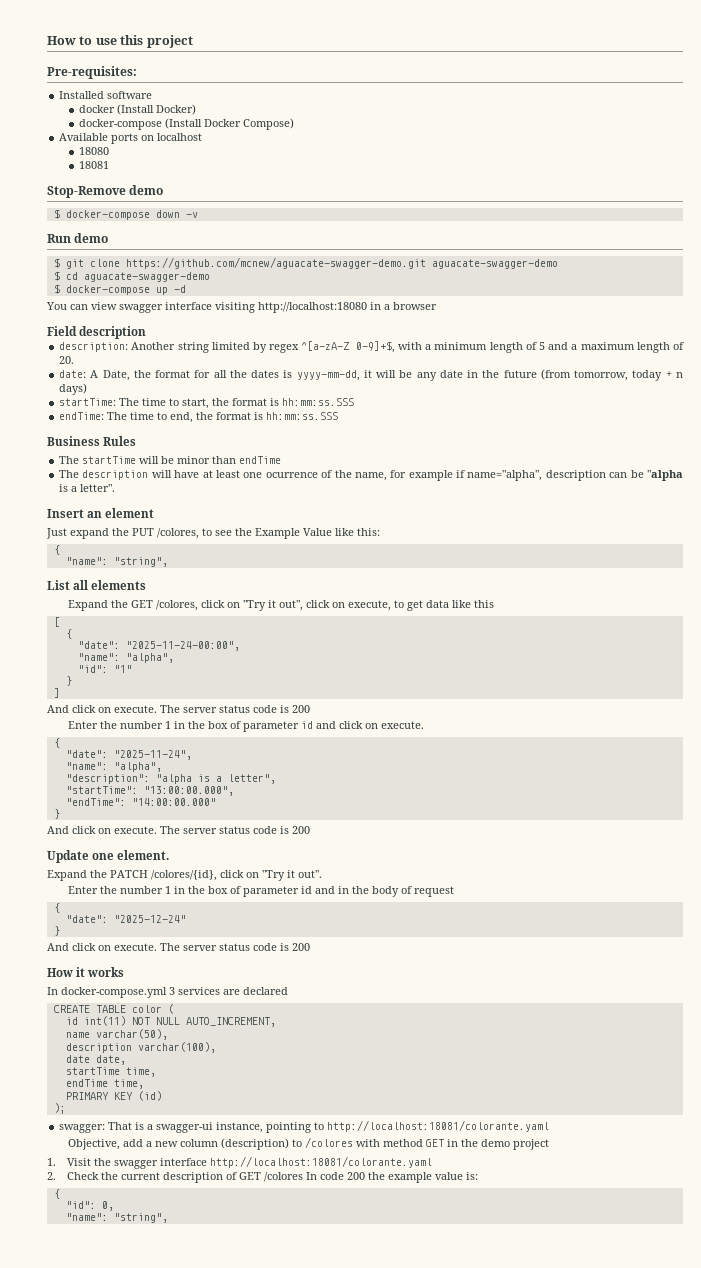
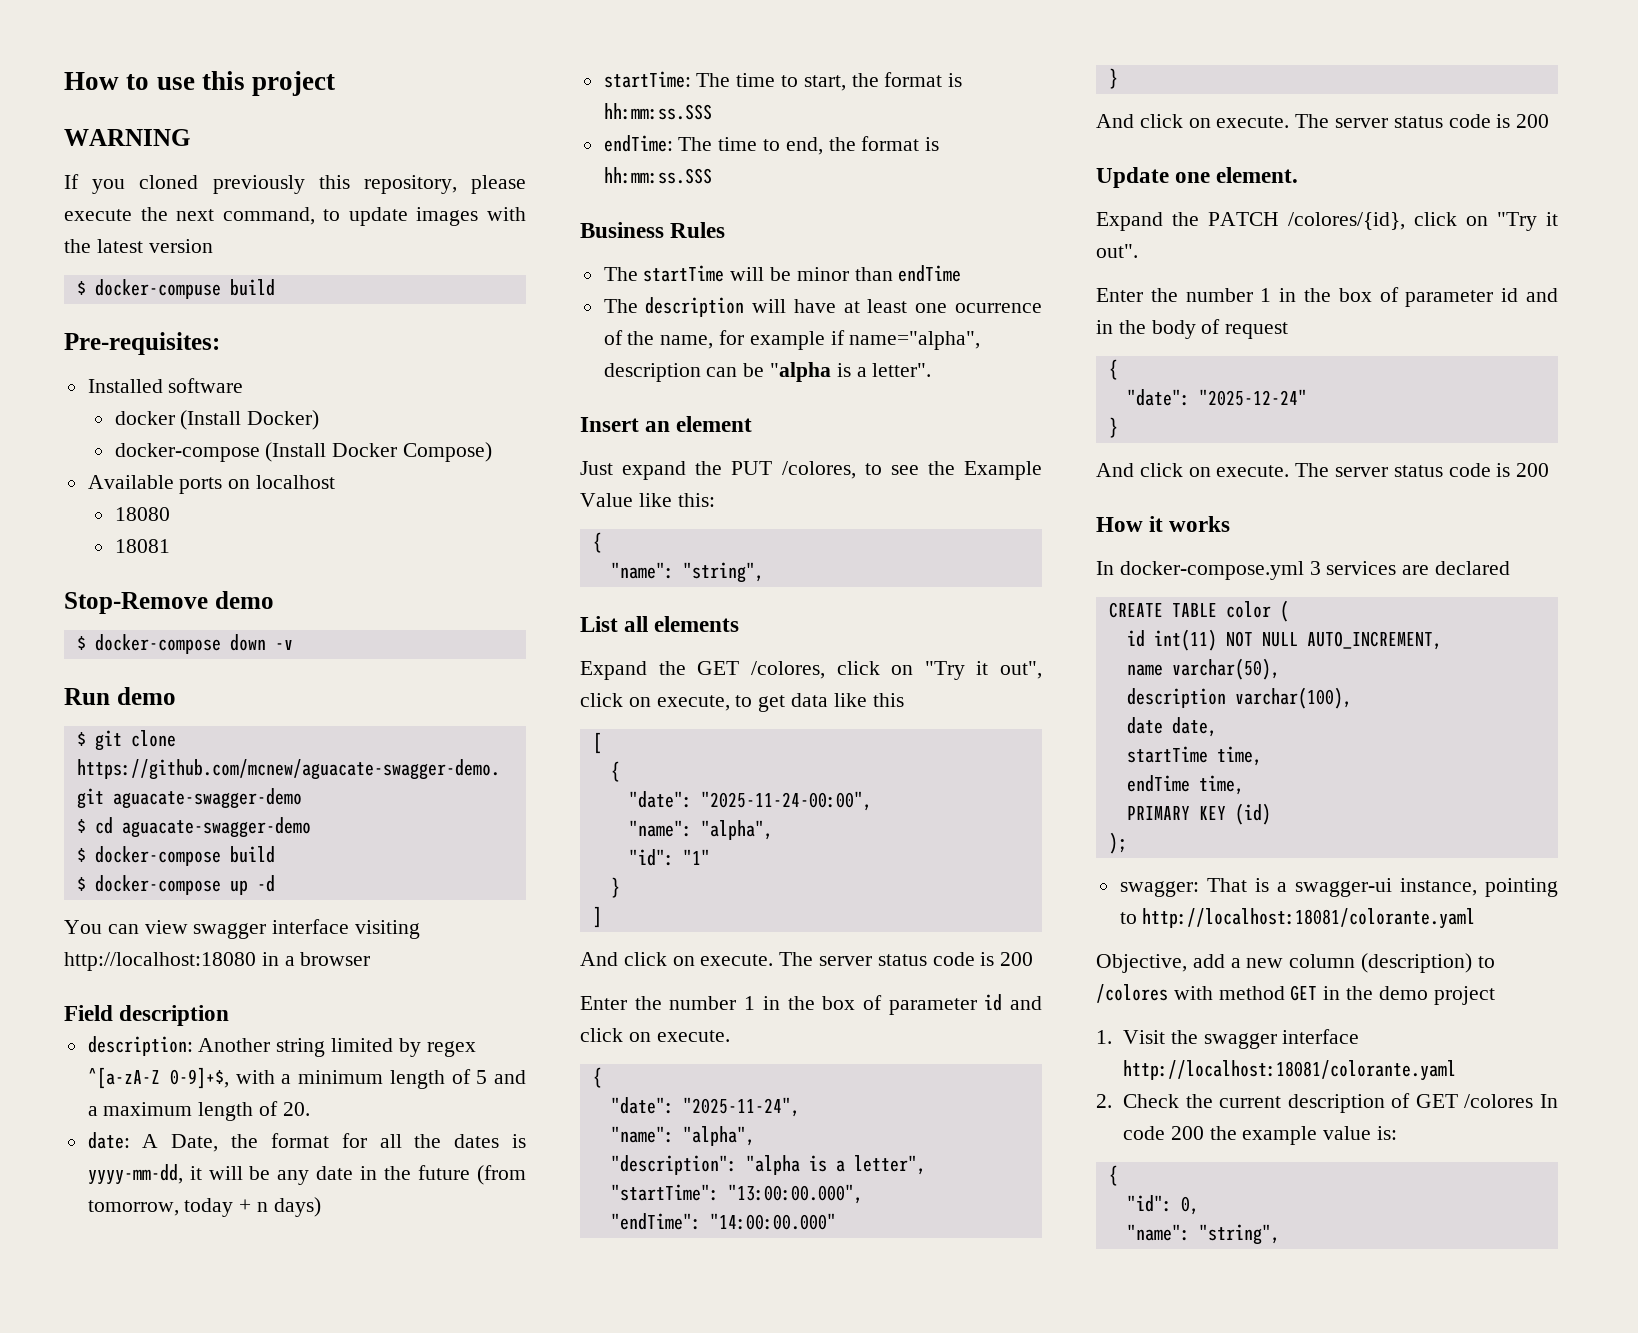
+ WARNING
+ If you cloned previously this repository, please execute the next command, to update images with the latest version
+ $ docker-compuse build
+ $ docker-compose build

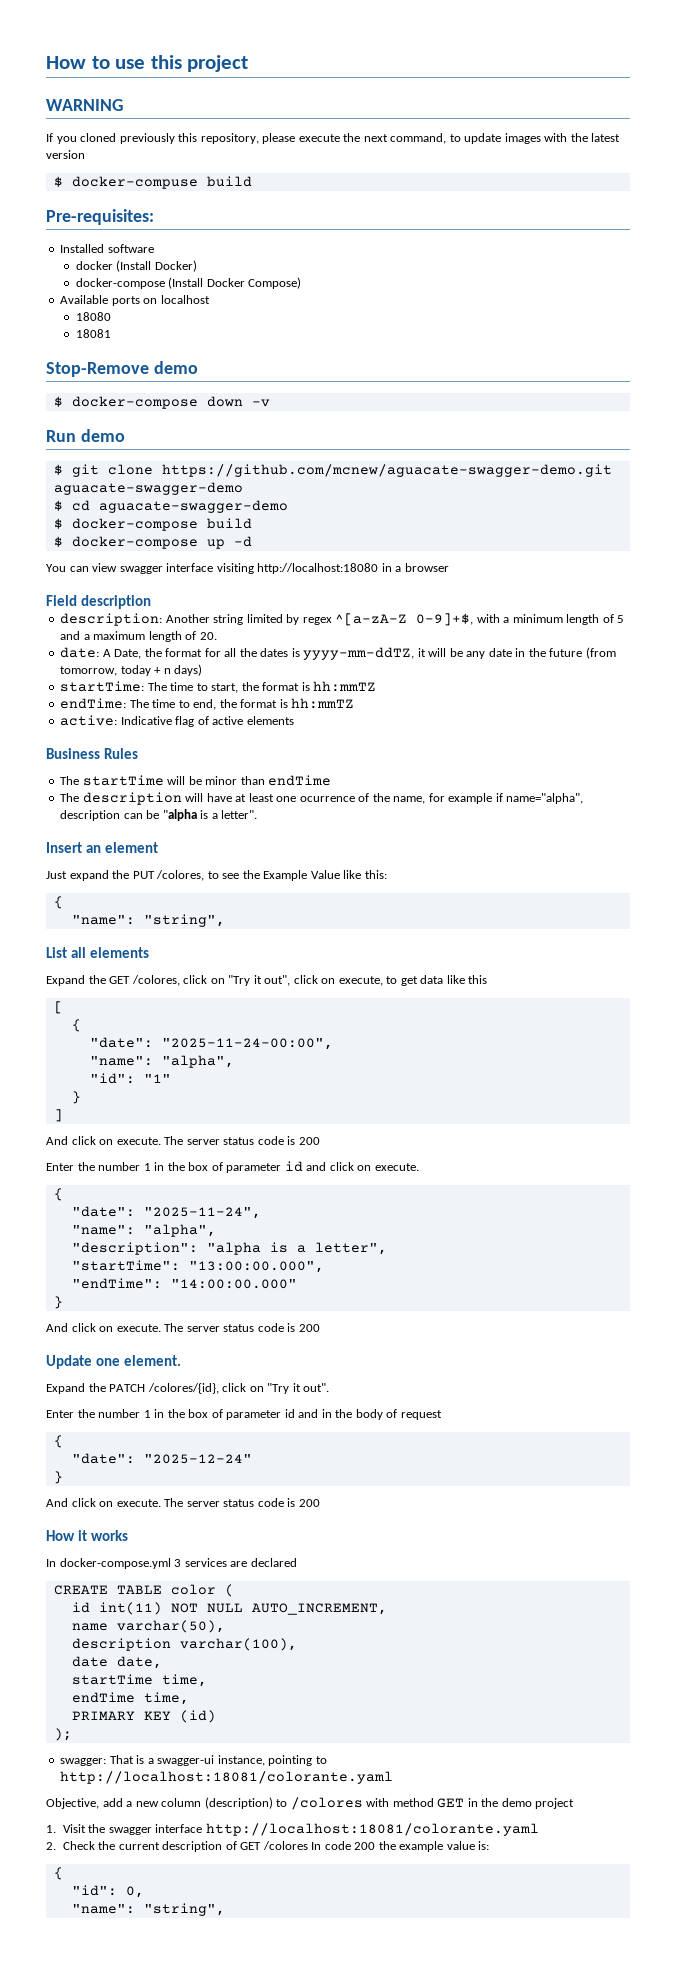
- date: A Date, the format for all the dates is yyyy-mm-dd, it will be any date in the future (from tomorrow, today + n days)
+ date: A Date, the format for all the dates is yyyy-mm-ddTZ, it will be any date in the future (from tomorrow, today + n days)
- startTime: The time to start, the format is hh:mm:ss.SSS
+ startTime: The time to start, the format is hh:mmTZ
- endTime: The time to end, the format is hh:mm:ss.SSS
+ endTime: The time to end, the format is hh:mmTZ
+ active: Indicative flag of active elements

